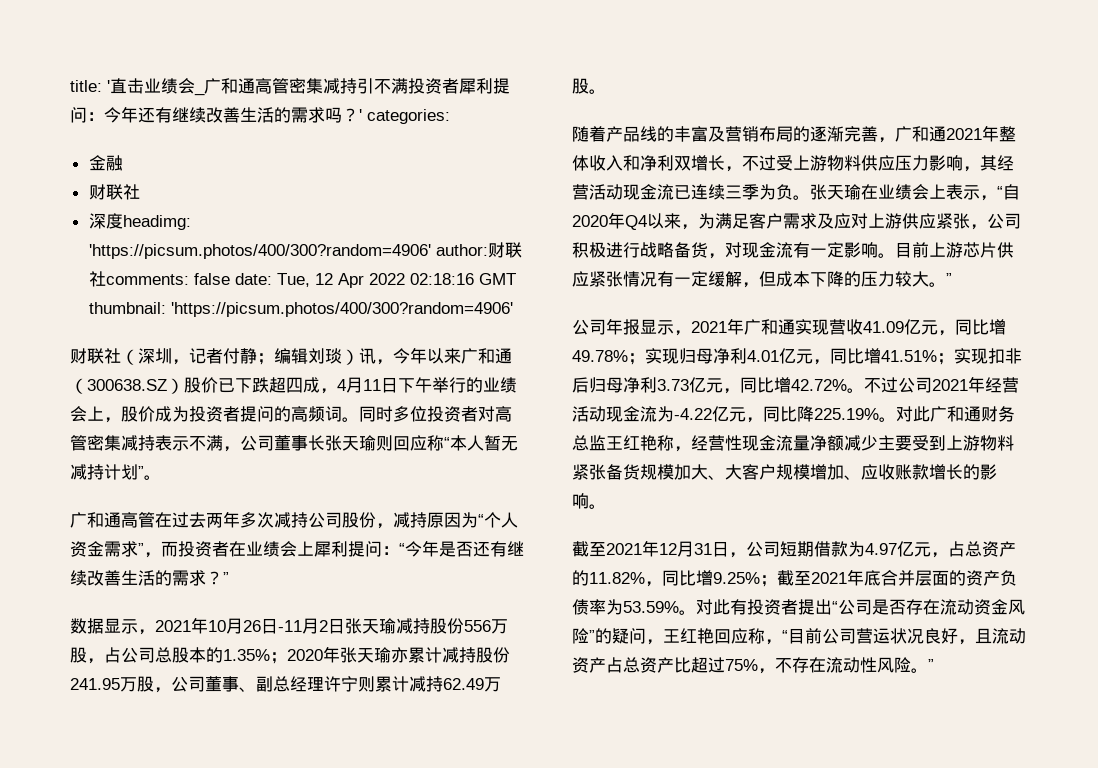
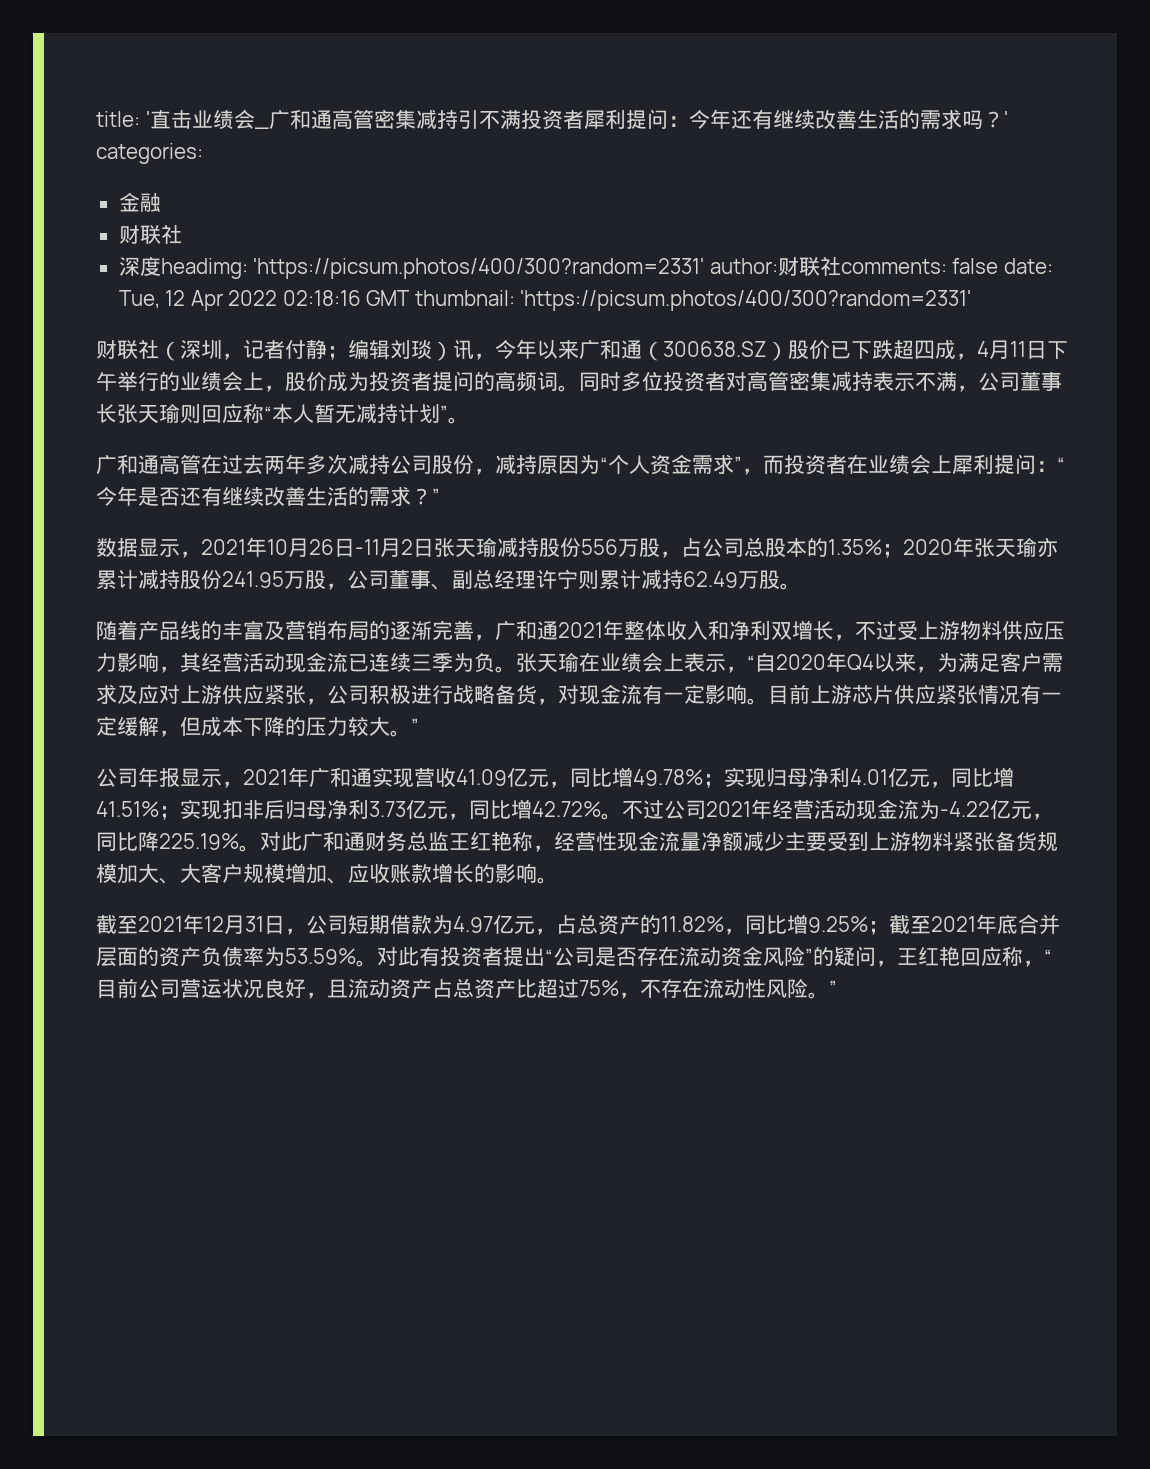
- 深度headimg: 'https://picsum.photos/400/300?random=4906' author:财联社comments: false date: Tue, 12 Apr 2022 02:18:16 GMT thumbnail: 'https://picsum.photos/400/300?random=4906'
+ 深度headimg: 'https://picsum.photos/400/300?random=2331' author:财联社comments: false date: Tue, 12 Apr 2022 02:18:16 GMT thumbnail: 'https://picsum.photos/400/300?random=2331'

